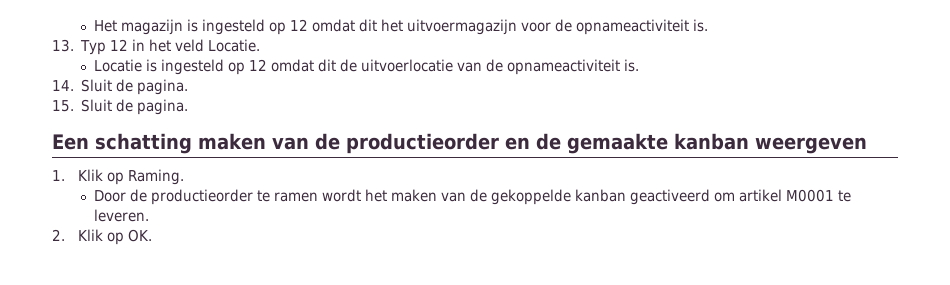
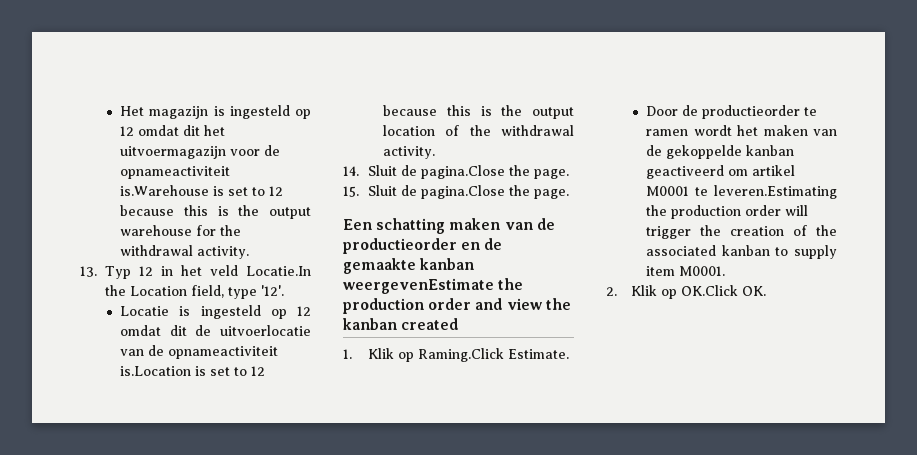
- Het magazijn is ingesteld op 12 omdat dit het uitvoermagazijn voor de opnameactiviteit is.
+ Het magazijn is ingesteld op 12 omdat dit het uitvoermagazijn voor de opnameactiviteit is.Warehouse is set to 12 because this is the output warehouse for the withdrawal activity.
- 13. Typ 12 in het veld Locatie.
+ 13. Typ 12 in het veld Locatie.In the Location field, type '12'.
- Locatie is ingesteld op 12 omdat dit de uitvoerlocatie van de opnameactiviteit is.
+ Locatie is ingesteld op 12 omdat dit de uitvoerlocatie van de opnameactiviteit is.Location is set to 12 because this is the output location of the withdrawal activity.
- 14. Sluit de pagina.
+ 14. Sluit de pagina.Close the page.
- 15. Sluit de pagina.
+ 15. Sluit de pagina.Close the page.
- Een schatting maken van de productieorder en de gemaakte kanban weergeven
+ Een schatting maken van de productieorder en de gemaakte kanban weergevenEstimate the production order and view the kanban created
- 1. Klik op Raming.
+ 1. Klik op Raming.Click Estimate.
- Door de productieorder te ramen wordt het maken van de gekoppelde kanban geactiveerd om artikel M0001 te leveren.
+ Door de productieorder te ramen wordt het maken van de gekoppelde kanban geactiveerd om artikel M0001 te leveren.Estimating the production order will trigger the creation of the associated kanban to supply item M0001.
- 2. Klik op OK.
+ 2. Klik op OK.Click OK.

